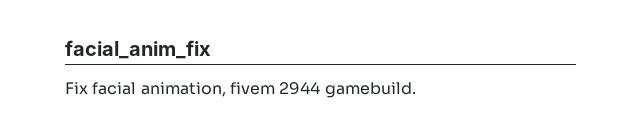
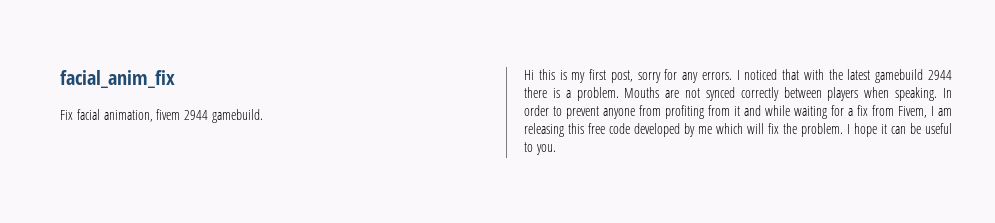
+ Hi this is my first post, sorry for any errors. I noticed that with the latest gamebuild 2944 there is a problem. Mouths are not synced correctly between players when speaking. In order to prevent anyone from profiting from it and while waiting for a fix from Fivem, I am releasing this free code developed by me which will fix the problem. I hope it can be useful to you.

